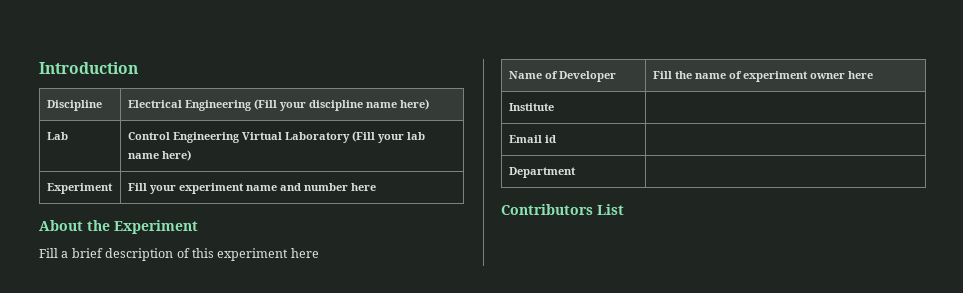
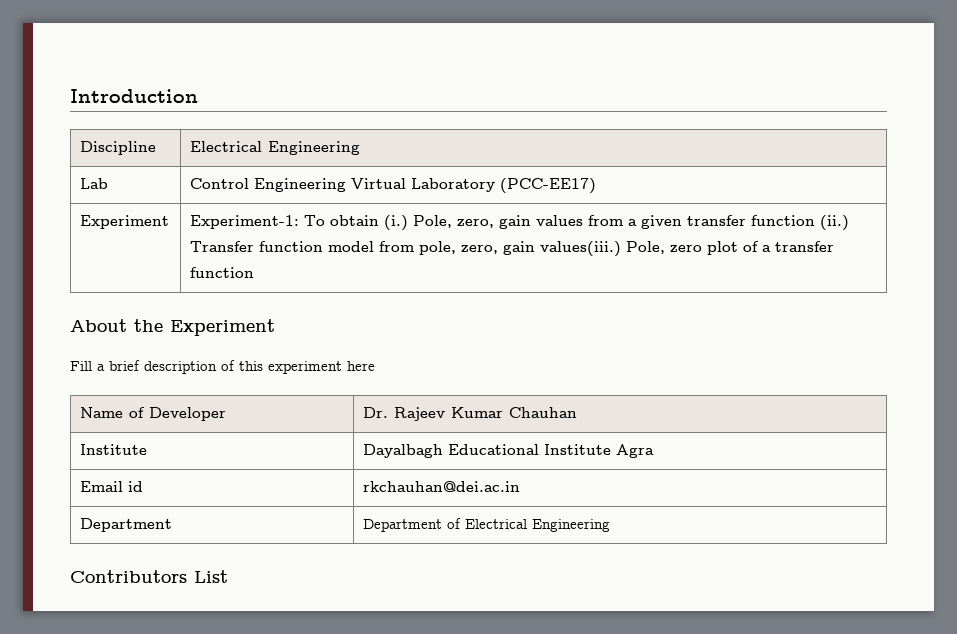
- Discipline | Electrical Engineering (Fill your discipline name here)
+ Discipline | Electrical Engineering
- Lab | Control Engineering Virtual Laboratory (Fill your lab name here)
- Experiment | Fill your experiment name and number here
+ Lab | Control Engineering Virtual Laboratory (PCC-EE17)
+ Experiment | Experiment-1: To obtain (i.) Pole, zero, gain values from a given transfer function (ii.) Transfer function model from pole, zero, gain values(iii.) Pole, zero plot of a transfer function
- Name of Developer | Fill the name of experiment owner here
- Institute |
+ Name of Developer | Dr. Rajeev Kumar Chauhan
+ Institute | Dayalbagh Educational Institute Agra
- Email id |
+ Email id | rkchauhan@dei.ac.in
- Department |
+ Department | Department of Electrical Engineering

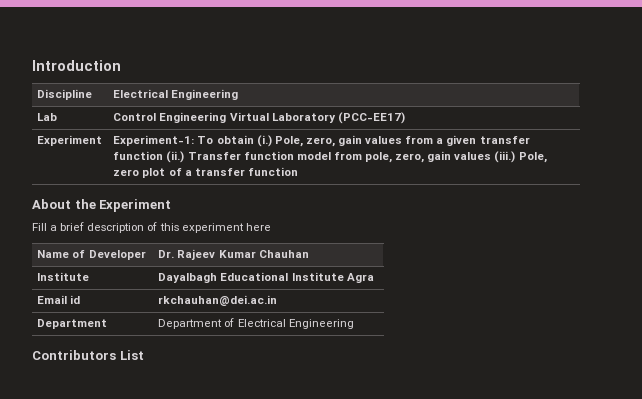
- Experiment | Experiment-1: To obtain (i.) Pole, zero, gain values from a given transfer function (ii.) Transfer function model from pole, zero, gain values(iii.) Pole, zero plot of a transfer function
+ Experiment | Experiment-1: To obtain (i.) Pole, zero, gain values from a given transfer function (ii.) Transfer function model from pole, zero, gain values (iii.) Pole, zero plot of a transfer function

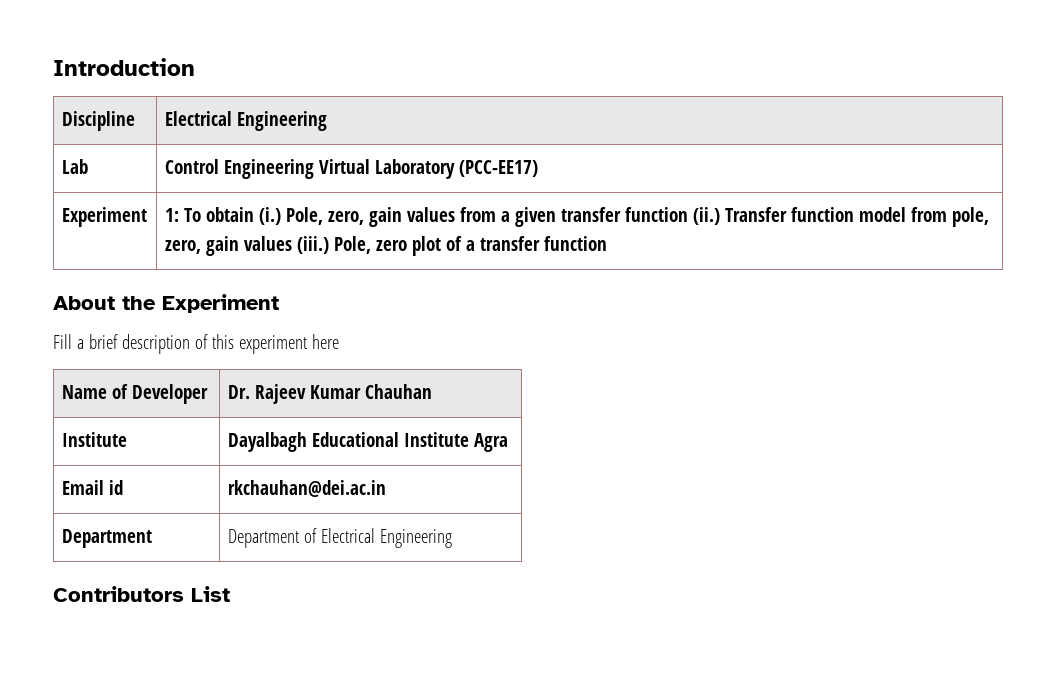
- Experiment | Experiment-1: To obtain (i.) Pole, zero, gain values from a given transfer function (ii.) Transfer function model from pole, zero, gain values (iii.) Pole, zero plot of a transfer function
+ Experiment | 1: To obtain (i.) Pole, zero, gain values from a given transfer function (ii.) Transfer function model from pole, zero, gain values (iii.) Pole, zero plot of a transfer function

